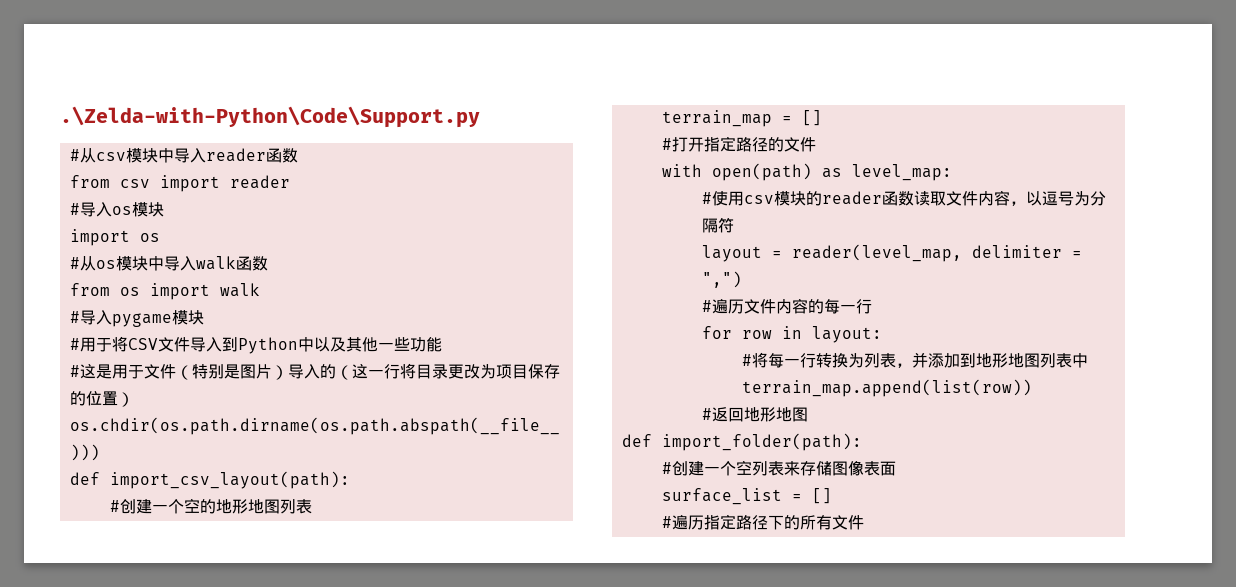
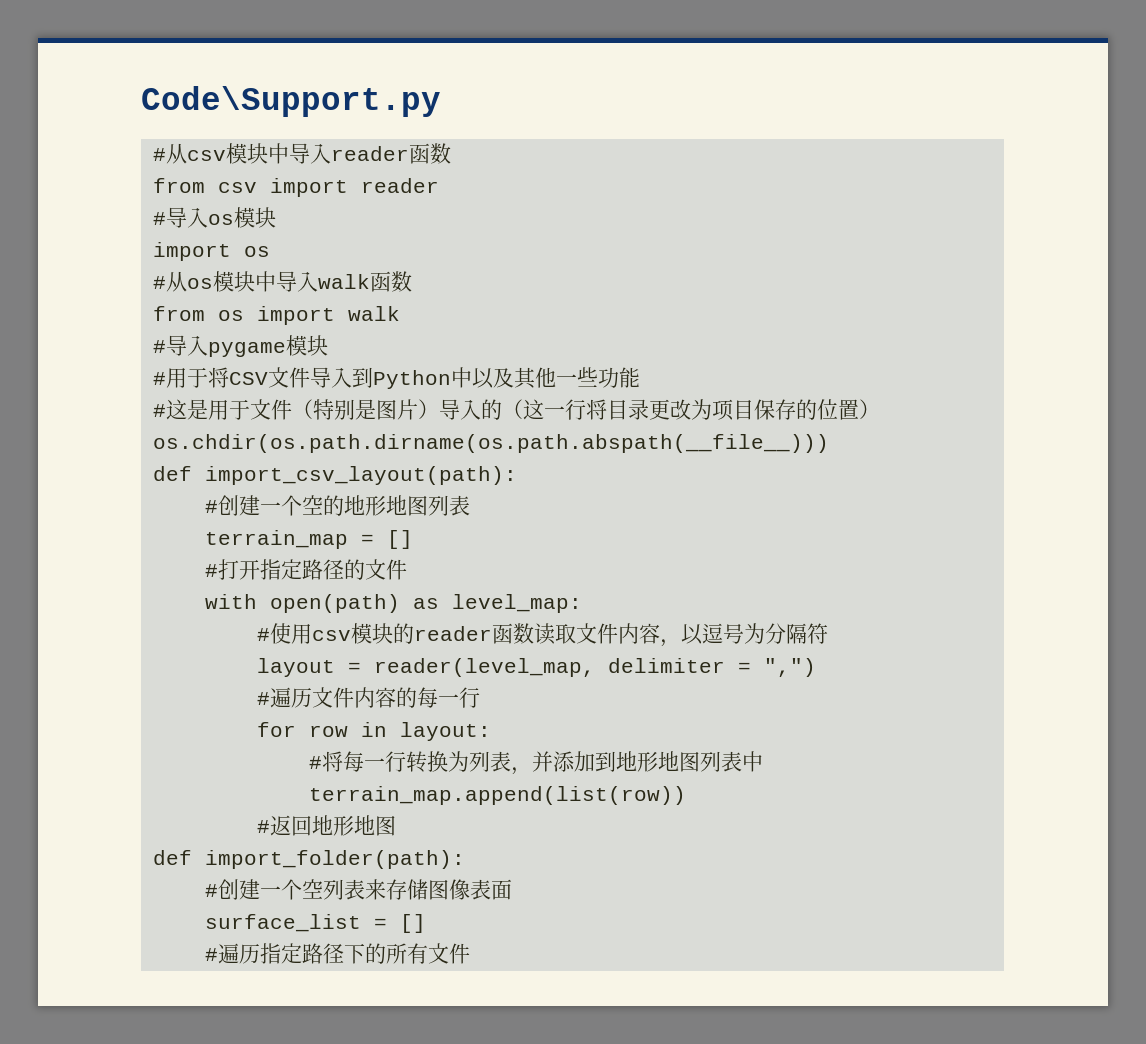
- .\Zelda-with-Python\Code\Support.py
+ Code\Support.py

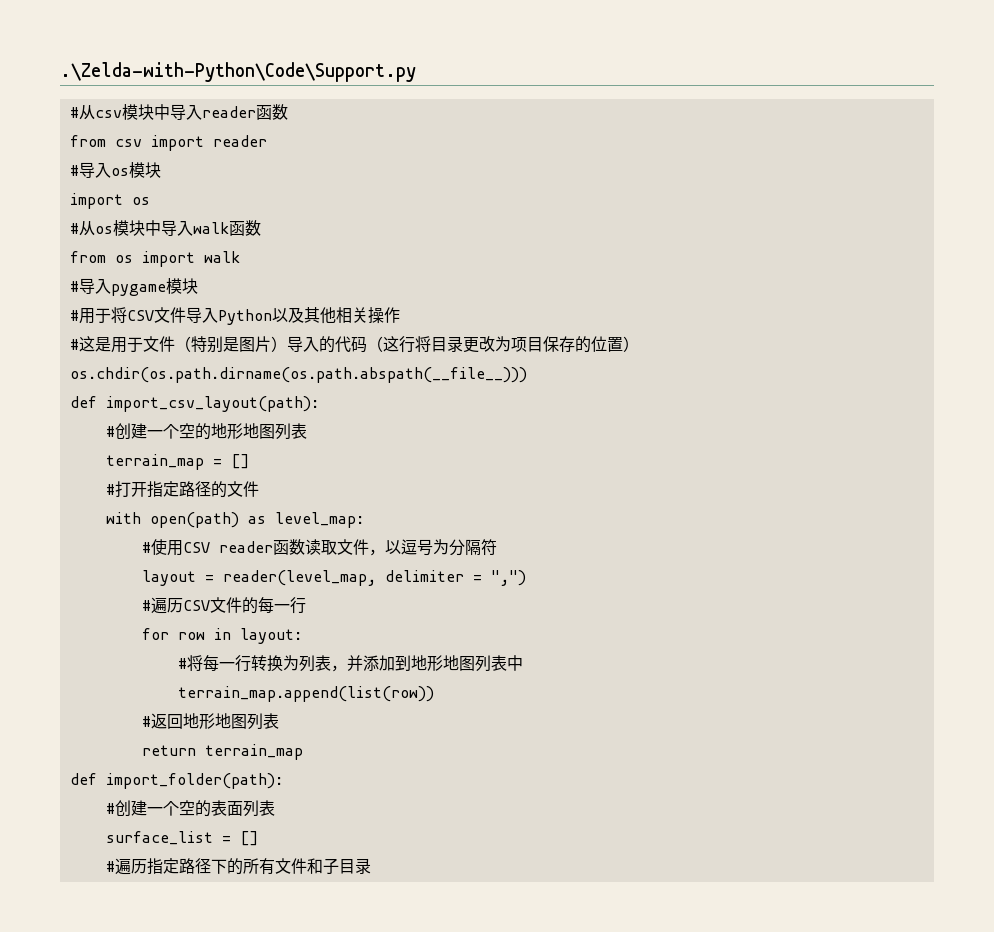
- Code\Support.py
+ .\Zelda-with-Python\Code\Support.py
- #用于将CSV文件导入到Python中以及其他一些功能
+ #用于将CSV文件导入Python以及其他相关操作
- #这是用于文件（特别是图片）导入的（这一行将目录更改为项目保存的位置）
+ #这是用于文件（特别是图片）导入的代码（这行将目录更改为项目保存的位置）
- #使用csv模块的reader函数读取文件内容，以逗号为分隔符
+ #使用CSV reader函数读取文件，以逗号为分隔符
- #遍历文件内容的每一行
+ #遍历CSV文件的每一行
- #返回地形地图
+ #返回地形地图列表
+ return terrain_map
- #创建一个空列表来存储图像表面
+ #创建一个空的表面列表
- #遍历指定路径下的所有文件
+ #遍历指定路径下的所有文件和子目录

